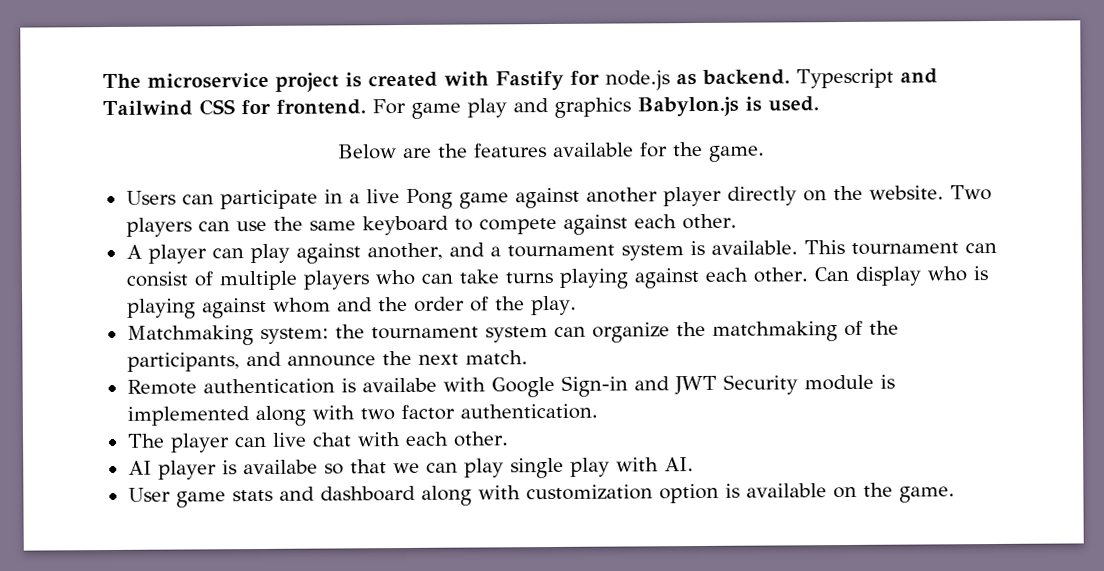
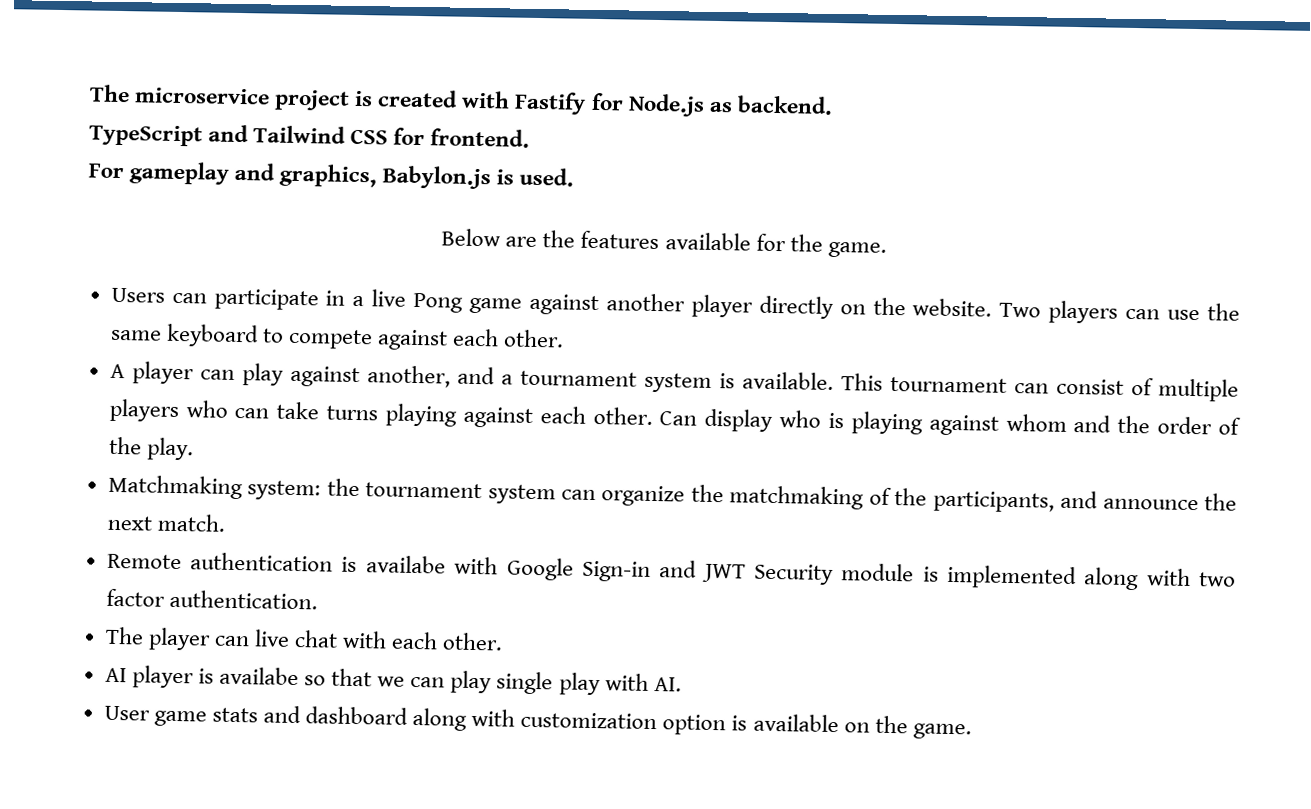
- The microservice project is created with Fastify for node.js as backend. Typescript and Tailwind CSS for frontend. For game play and graphics Babylon.js is used.
+ The microservice project is created with Fastify for Node.js as backend.
+ TypeScript and Tailwind CSS for frontend.
+ For gameplay and graphics, Babylon.js is used.

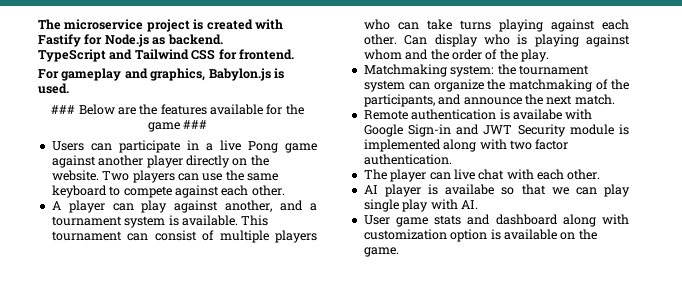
- Below are the features available for the game.
+ ### Below are the features available for the game ###

